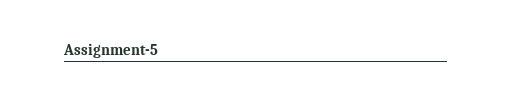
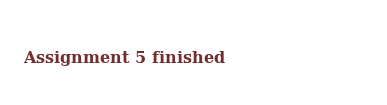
- Assignment-5
+ Assignment 5 finished

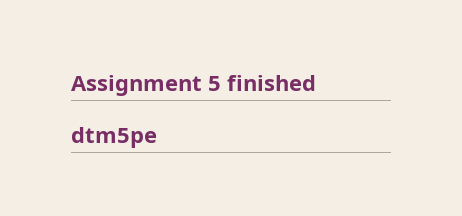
+ dtm5pe

